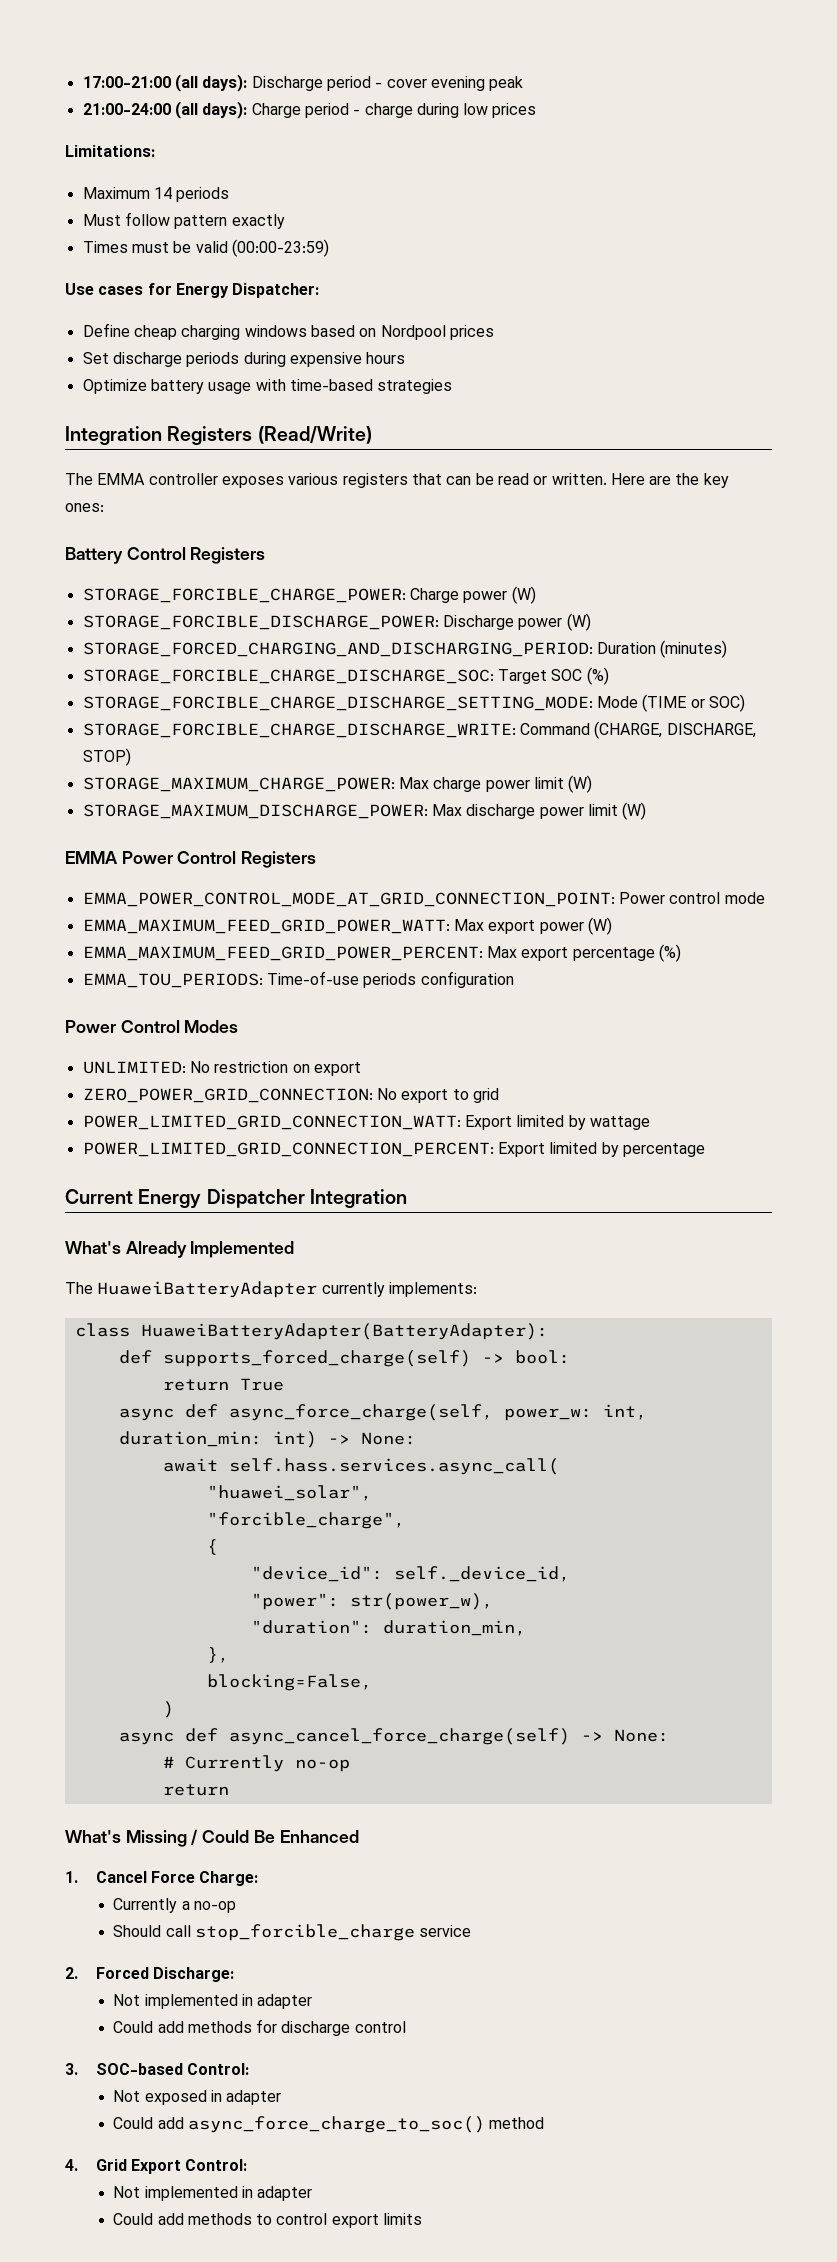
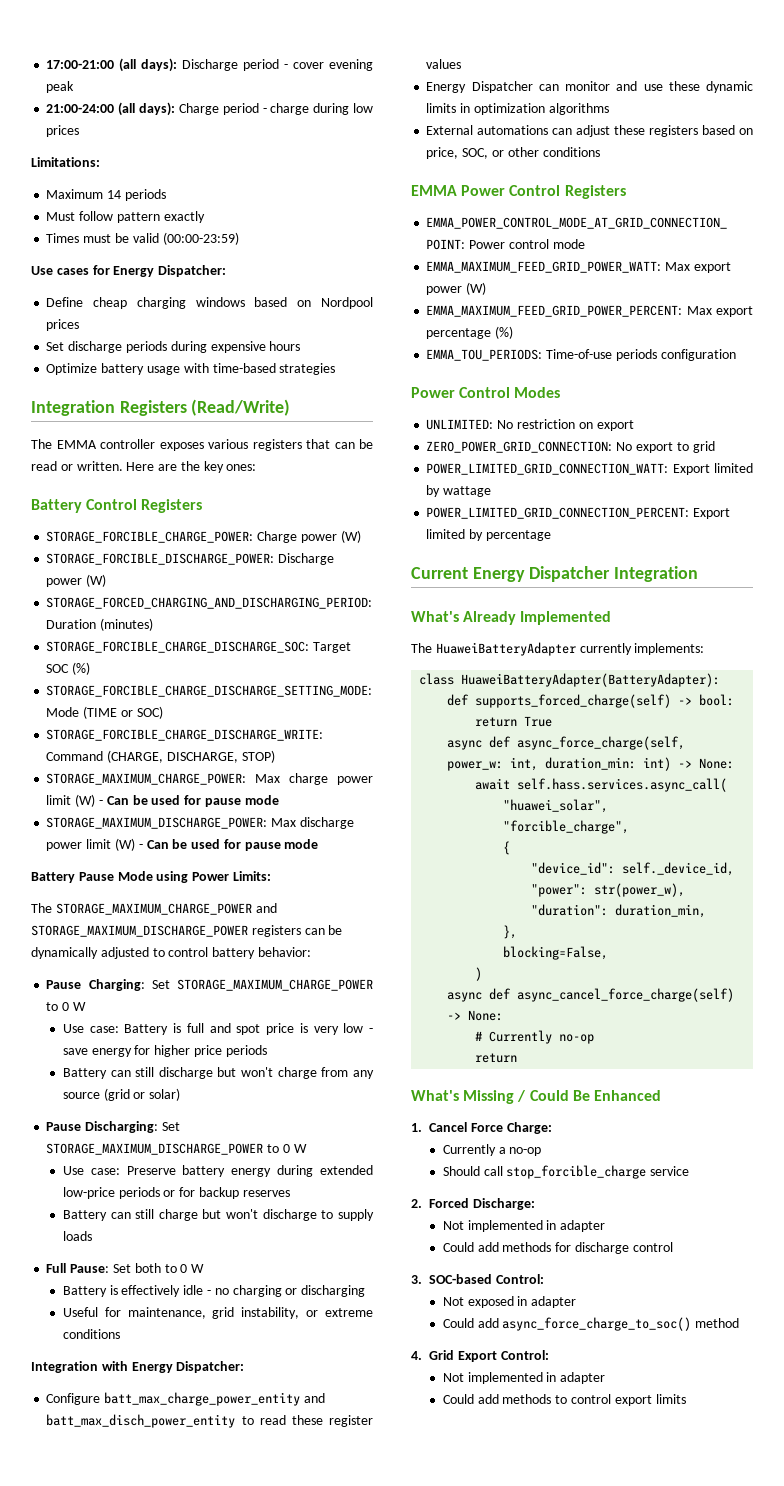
- STORAGE_MAXIMUM_CHARGE_POWER: Max charge power limit (W)
+ STORAGE_MAXIMUM_CHARGE_POWER: Max charge power limit (W) - Can be used for pause mode
- STORAGE_MAXIMUM_DISCHARGE_POWER: Max discharge power limit (W)
+ STORAGE_MAXIMUM_DISCHARGE_POWER: Max discharge power limit (W) - Can be used for pause mode
+ Battery Pause Mode using Power Limits:
+ The STORAGE_MAXIMUM_CHARGE_POWER and STORAGE_MAXIMUM_DISCHARGE_POWER registers can be dynamically adjusted to control battery behavior:
+ Pause Charging: Set STORAGE_MAXIMUM_CHARGE_POWER to 0 W
+ Use case: Battery is full and spot price is very low - save energy for higher price periods
+ Battery can still discharge but won't charge from any source (grid or solar)
+ Pause Discharging: Set STORAGE_MAXIMUM_DISCHARGE_POWER to 0 W
+ Use case: Preserve battery energy during extended low-price periods or for backup reserves
+ Battery can still charge but won't discharge to supply loads
+ Full Pause: Set both to 0 W
+ Battery is effectively idle - no charging or discharging
+ Useful for maintenance, grid instability, or extreme conditions
+ Integration with Energy Dispatcher:
+ Configure batt_max_charge_power_entity and batt_max_disch_power_entity to read these register values
+ Energy Dispatcher can monitor and use these dynamic limits in optimization algorithms
+ External automations can adjust these registers based on price, SOC, or other conditions

